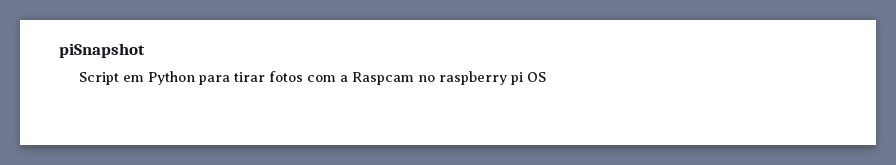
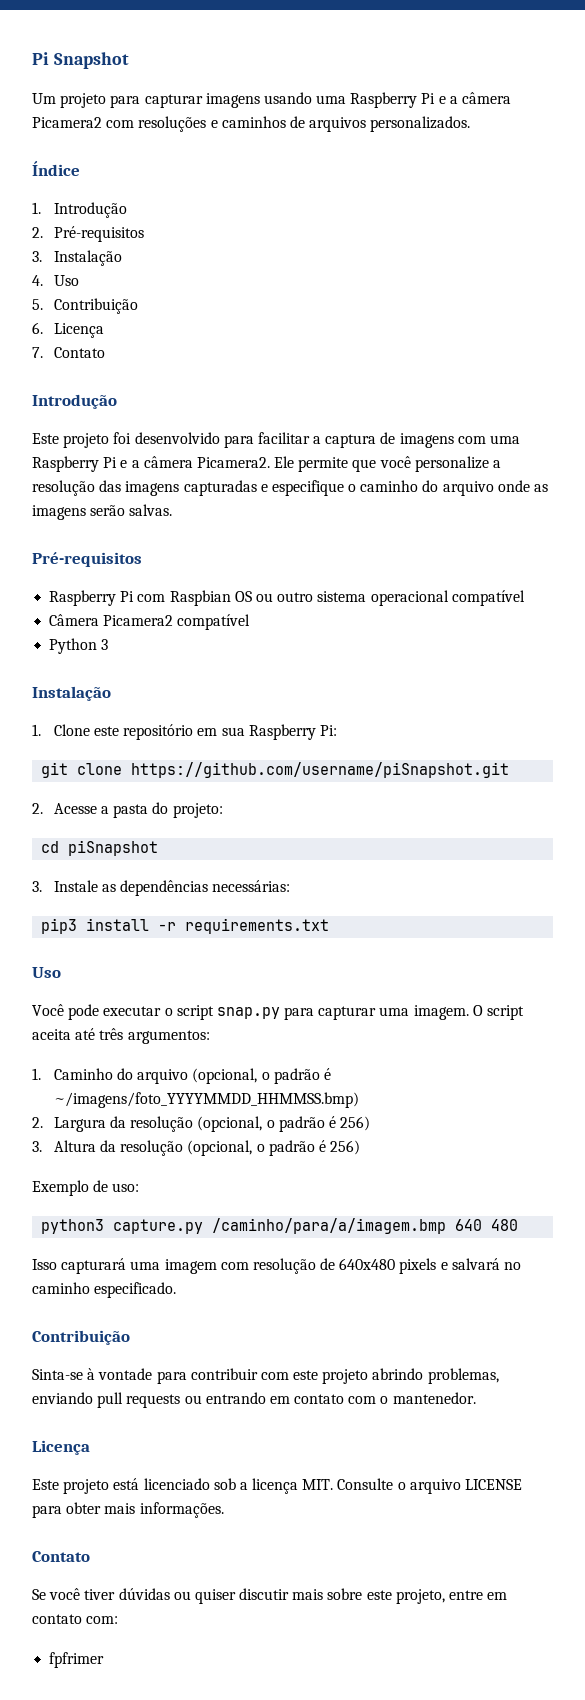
- piSnapshot
- Script em Python para tirar fotos com a Raspcam no raspberry pi OS
+ Pi Snapshot
+ Um projeto para capturar imagens usando uma Raspberry Pi e a câmera Picamera2 com resoluções e caminhos de arquivos personalizados.
+ Índice
+ 1. Introdução
+ 2. Pré-requisitos
+ 3. Instalação
+ 4. Uso
+ 5. Contribuição
+ 6. Licença
+ 7. Contato
+ Introdução
+ Este projeto foi desenvolvido para facilitar a captura de imagens com uma Raspberry Pi e a câmera Picamera2. Ele permite que você personalize a resolução das imagens capturadas e especifique o caminho do arquivo onde as imagens serão salvas.
+ Pré-requisitos
+ Raspberry Pi com Raspbian OS ou outro sistema operacional compatível
+ Câmera Picamera2 compatível
+ Python 3
+ Instalação
+ 1. Clone este repositório em sua Raspberry Pi:
+ git clone https://github.com/username/piSnapshot.git
+ 2. Acesse a pasta do projeto:
+ cd piSnapshot
+ 3. Instale as dependências necessárias:
+ pip3 install -r requirements.txt
+ Uso
+ Você pode executar o script snap.py para capturar uma imagem. O script aceita até três argumentos:
+ 1. Caminho do arquivo (opcional, o padrão é ~/imagens/foto_YYYYMMDD_HHMMSS.bmp)
+ 2. Largura da resolução (opcional, o padrão é 256)
+ 3. Altura da resolução (opcional, o padrão é 256)
+ Exemplo de uso:
+ python3 capture.py /caminho/para/a/imagem.bmp 640 480
+ Isso capturará uma imagem com resolução de 640x480 pixels e salvará no caminho especificado.
+ Contribuição
+ Sinta-se à vontade para contribuir com este projeto abrindo problemas, enviando pull requests ou entrando em contato com o mantenedor.
+ Licença
+ Este projeto está licenciado sob a licença MIT. Consulte o arquivo LICENSE para obter mais informações.
+ Contato
+ Se você tiver dúvidas ou quiser discutir mais sobre este projeto, entre em contato com:
+ fpfrimer

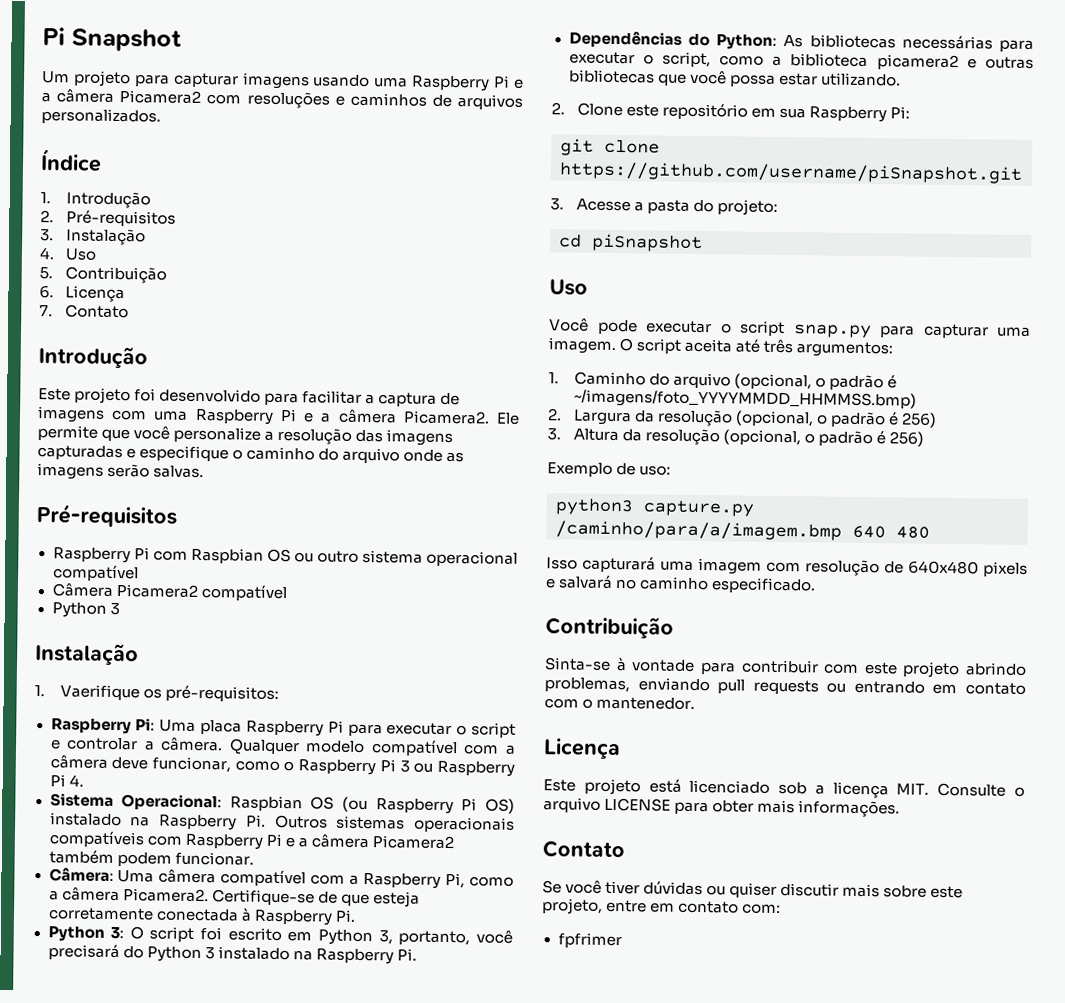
- 1. Clone este repositório em sua Raspberry Pi:
+ 1. Vaerifique os pré-requisitos:
+ Raspberry Pi: Uma placa Raspberry Pi para executar o script e controlar a câmera. Qualquer modelo compatível com a câmera deve funcionar, como o Raspberry Pi 3 ou Raspberry Pi 4.
+ Sistema Operacional: Raspbian OS (ou Raspberry Pi OS) instalado na Raspberry Pi. Outros sistemas operacionais compatíveis com Raspberry Pi e a câmera Picamera2 também podem funcionar.
+ Câmera: Uma câmera compatível com a Raspberry Pi, como a câmera Picamera2. Certifique-se de que esteja corretamente conectada à Raspberry Pi.
+ Python 3: O script foi escrito em Python 3, portanto, você precisará do Python 3 instalado na Raspberry Pi.
+ Dependências do Python: As bibliotecas necessárias para executar o script, como a biblioteca picamera2 e outras bibliotecas que você possa estar utilizando.
+ 2. Clone este repositório em sua Raspberry Pi:
- 2. Acesse a pasta do projeto:
+ 3. Acesse a pasta do projeto:
- 3. Instale as dependências necessárias:
- pip3 install -r requirements.txt

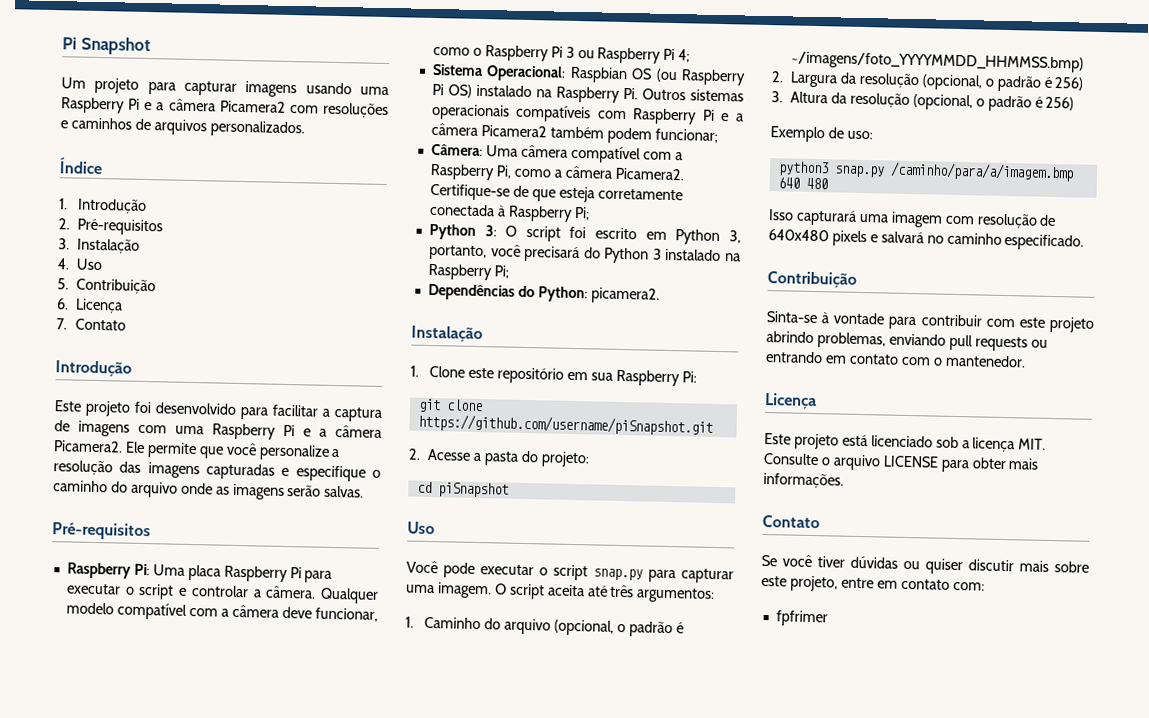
- Raspberry Pi com Raspbian OS ou outro sistema operacional compatível
- Câmera Picamera2 compatível
- Python 3
- Instalação
- 1. Vaerifique os pré-requisitos:
- Qualquer modelo compatível com a câmera deve funcionar, como o Raspberry Pi 3 ou Raspberry Pi 4.
+ Qualquer modelo compatível com a câmera deve funcionar, como o Raspberry Pi 3 ou Raspberry Pi 4;
- Sistema Operacional: Raspbian OS (ou Raspberry Pi OS) instalado na Raspberry Pi. Outros sistemas operacionais compatíveis com Raspberry Pi e a câmera Picamera2 também podem funcionar.
+ Sistema Operacional: Raspbian OS (ou Raspberry Pi OS) instalado na Raspberry Pi. Outros sistemas operacionais compatíveis com Raspberry Pi e a câmera Picamera2 também podem funcionar;
- Certifique-se de que esteja corretamente conectada à Raspberry Pi.
+ Certifique-se de que esteja corretamente conectada à Raspberry Pi;
- Python 3: O script foi escrito em Python 3, portanto, você precisará do Python 3 instalado na Raspberry Pi.
+ Python 3: O script foi escrito em Python 3, portanto, você precisará do Python 3 instalado na Raspberry Pi;
- Dependências do Python: As bibliotecas necessárias para executar o script, como a biblioteca picamera2 e outras bibliotecas que você possa estar utilizando.
- 2. Clone este repositório em sua Raspberry Pi:
+ Dependências do Python: picamera2.
+ Instalação
+ 1. Clone este repositório em sua Raspberry Pi:
- 3. Acesse a pasta do projeto:
+ 2. Acesse a pasta do projeto:
- python3 capture.py /caminho/para/a/imagem.bmp 640 480
+ python3 snap.py /caminho/para/a/imagem.bmp 640 480

